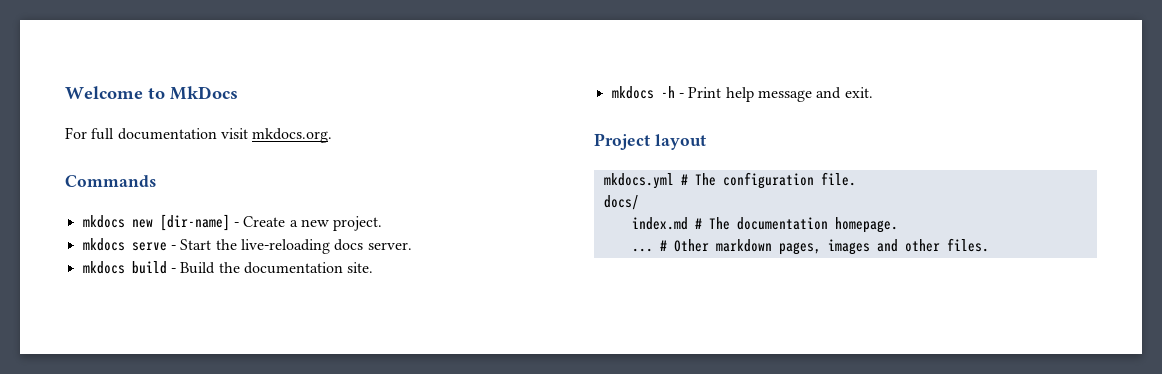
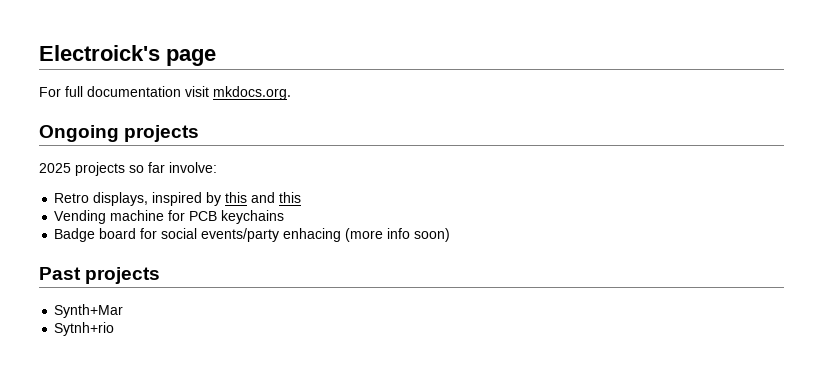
- Welcome to MkDocs
+ Electroick's page
- Commands
- mkdocs new [dir-name] - Create a new project.
- mkdocs serve - Start the live-reloading docs server.
- mkdocs build - Build the documentation site.
- mkdocs -h - Print help message and exit.
- Project layout
- mkdocs.yml # The configuration file.
- docs/
- index.md # The documentation homepage.
- ... # Other markdown pages, images and other files.
+ Ongoing projects
+ 2025 projects so far involve:
+ Retro displays, inspired by this and this
+ Vending machine for PCB keychains
+ Badge board for social events/party enhacing (more info soon)
+ Past projects
+ Synth+Mar
+ Sytnh+rio

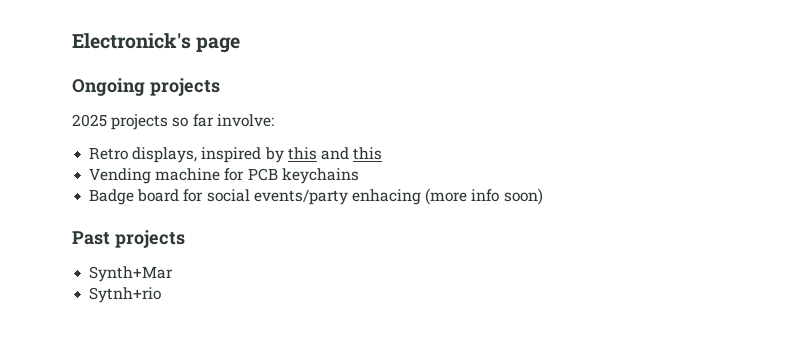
- Electroick's page
+ Electronick's page
- For full documentation visit mkdocs.org.

